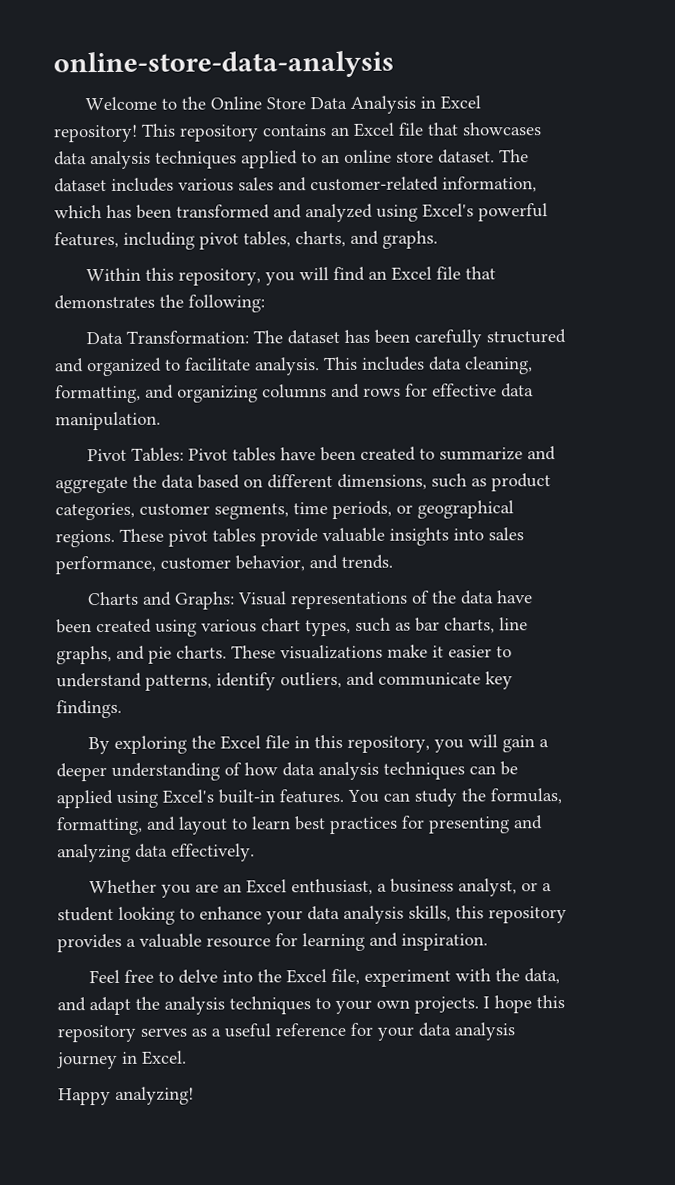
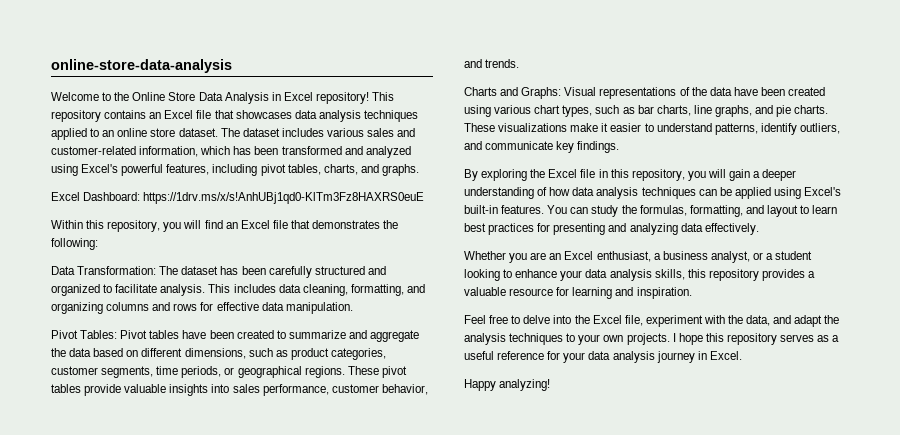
+ Excel Dashboard: https://1drv.ms/x/s!AnhUBj1qd0-KlTm3Fz8HAXRS0euE

